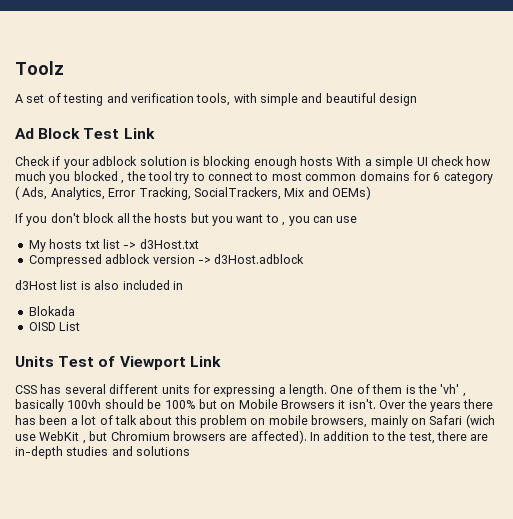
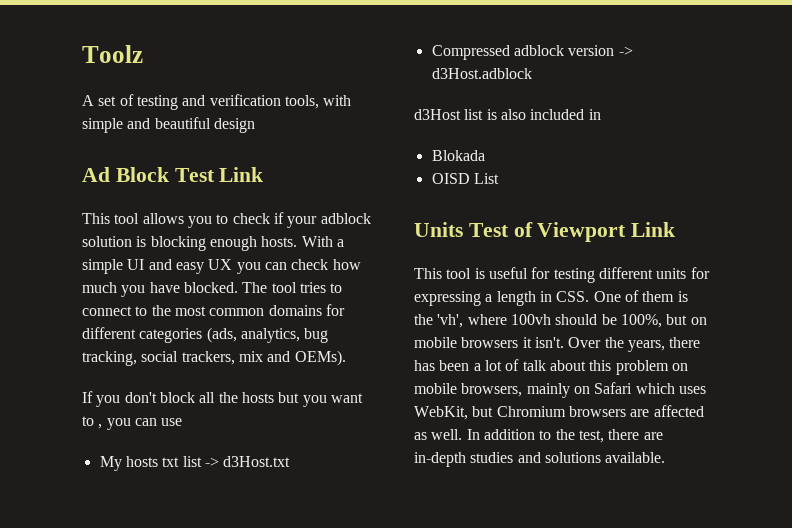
- Check if your adblock solution is blocking enough hosts With a simple UI check how much you blocked , the tool try to connect to most common domains for 6 category ( Ads, Analytics, Error Tracking, SocialTrackers, Mix and OEMs)
+ This tool allows you to check if your adblock solution is blocking enough hosts. With a simple UI and easy UX you can check how much you have blocked. The tool tries to connect to the most common domains for different categories (ads, analytics, bug tracking, social trackers, mix and OEMs).
- CSS has several different units for expressing a length. One of them is the 'vh' , basically 100vh should be 100% but on Mobile Browsers it isn't.
+ This tool is useful for testing different units for expressing a length in CSS. One of them is the 'vh', where 100vh should be 100%, but on mobile browsers it isn't.
- Over the years there has been a lot of talk about this problem on mobile browsers, mainly on Safari (wich use WebKit , but Chromium browsers are affected).
+ Over the years, there has been a lot of talk about this problem on mobile browsers, mainly on Safari which uses WebKit, but Chromium browsers are affected as well.
- In addition to the test, there are in-depth studies and solutions
+ In addition to the test, there are in-depth studies and solutions available.

